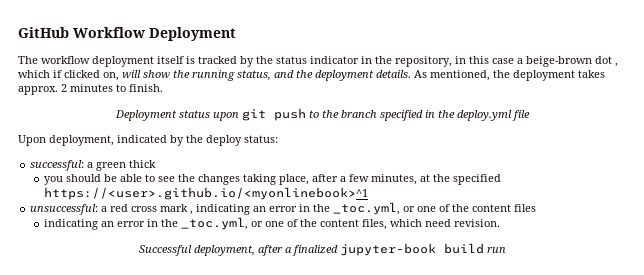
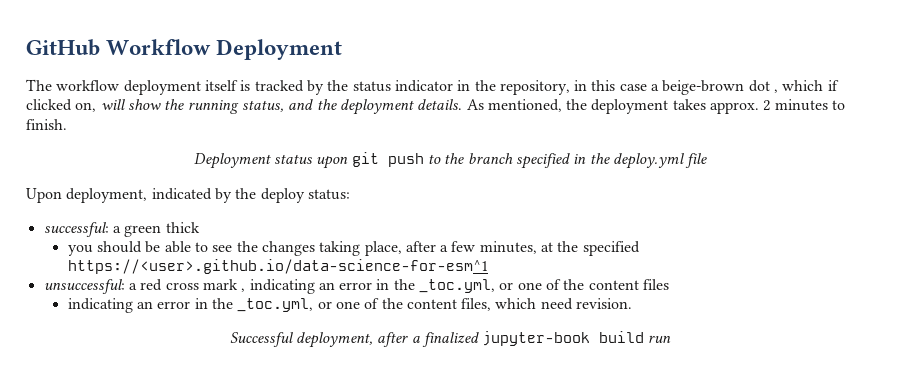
- you should be able to see the changes taking place, after a few minutes, at the specified https://<user>.github.io/<myonlinebook>^1
+ you should be able to see the changes taking place, after a few minutes, at the specified https://<user>.github.io/data-science-for-esm^1

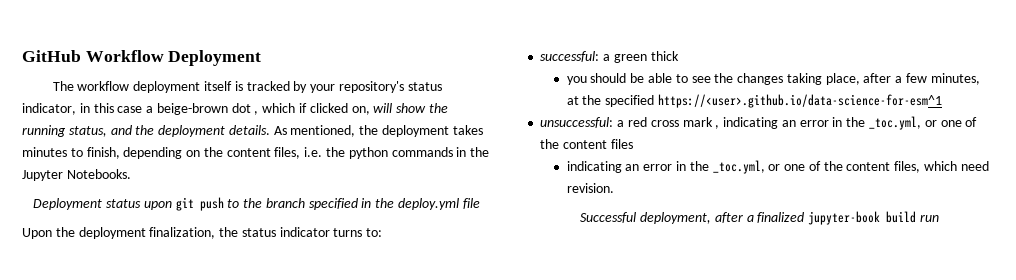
- The workflow deployment itself is tracked by the status indicator in the repository, in this case a beige-brown dot , which if clicked on, will show the running status, and the deployment details.
+ The workflow deployment itself is tracked by your repository's status indicator, in this case a beige-brown dot , which if clicked on, will show the running status, and the deployment details.
- As mentioned, the deployment takes approx. 2 minutes to finish.
+ As mentioned, the deployment takes minutes to finish, depending on the content files, i.e. the python commands in the Jupyter Notebooks.
- Upon deployment, indicated by the deploy status:
+ Upon the deployment finalization, the status indicator turns to:

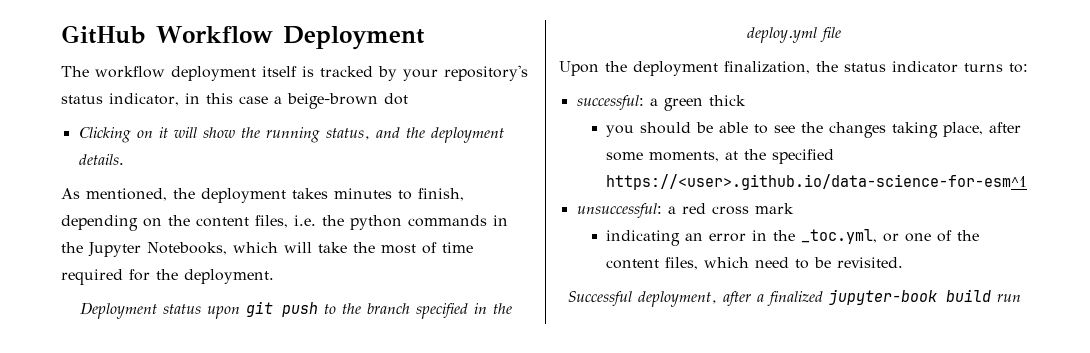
- The workflow deployment itself is tracked by your repository's status indicator, in this case a beige-brown dot , which if clicked on, will show the running status, and the deployment details. As mentioned, the deployment takes minutes to finish, depending on the content files, i.e. the python commands in the Jupyter Notebooks.
+ The workflow deployment itself is tracked by your repository's status indicator, in this case a beige-brown dot
+ Clicking on it will show the running status, and the deployment details.
+ As mentioned, the deployment takes minutes to finish, depending on the content files, i.e. the python commands in the Jupyter Notebooks, which will take the most of time required for the deployment.
- you should be able to see the changes taking place, after a few minutes, at the specified https://<user>.github.io/data-science-for-esm^1
+ you should be able to see the changes taking place, after some moments, at the specified https://<user>.github.io/data-science-for-esm^1
- unsuccessful: a red cross mark , indicating an error in the _toc.yml, or one of the content files
+ unsuccessful: a red cross mark
- indicating an error in the _toc.yml, or one of the content files, which need revision.
+ indicating an error in the _toc.yml, or one of the content files, which need to be revisited.

